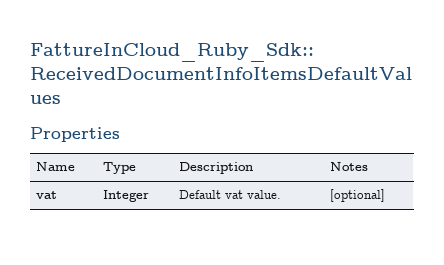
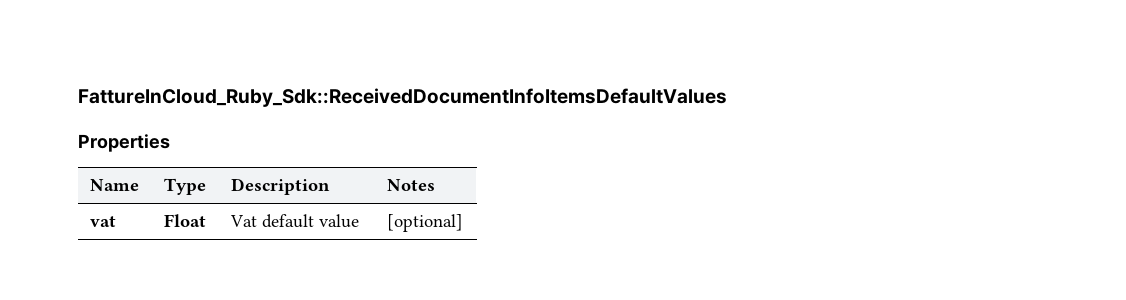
- vat | Integer | Default vat value. | [optional]
+ vat | Float | Vat default value | [optional]

